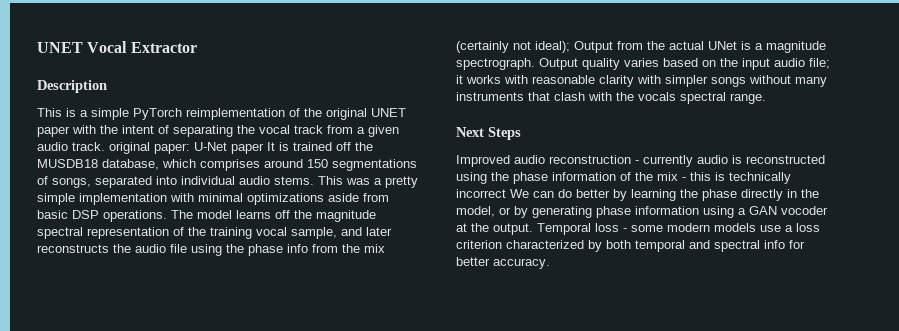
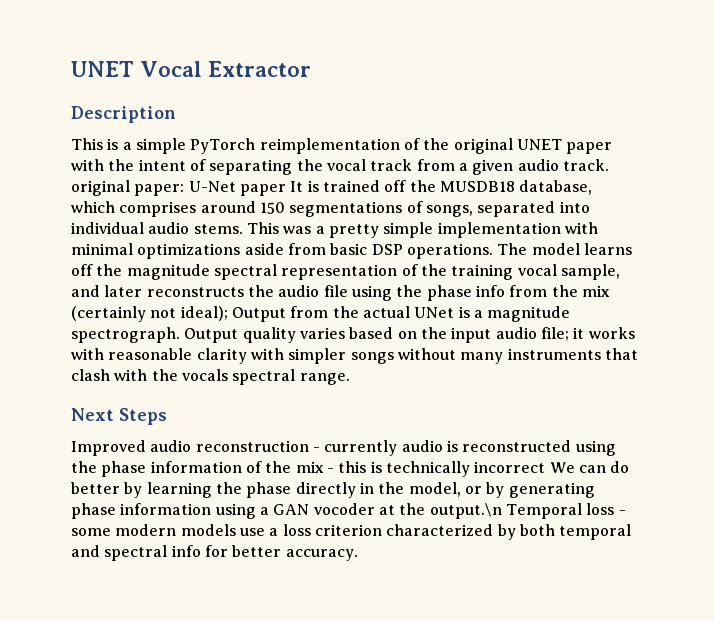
- Improved audio reconstruction - currently audio is reconstructed using the phase information of the mix - this is technically incorrect We can do better by learning the phase directly in the model, or by generating phase information using a GAN vocoder at the output. Temporal loss - some modern models use a loss criterion characterized by both temporal and spectral info for better accuracy.
+ Improved audio reconstruction - currently audio is reconstructed using the phase information of the mix - this is technically incorrect We can do better by learning the phase directly in the model, or by generating phase information using a GAN vocoder at the output.\n Temporal loss - some modern models use a loss criterion characterized by both temporal and spectral info for better accuracy.

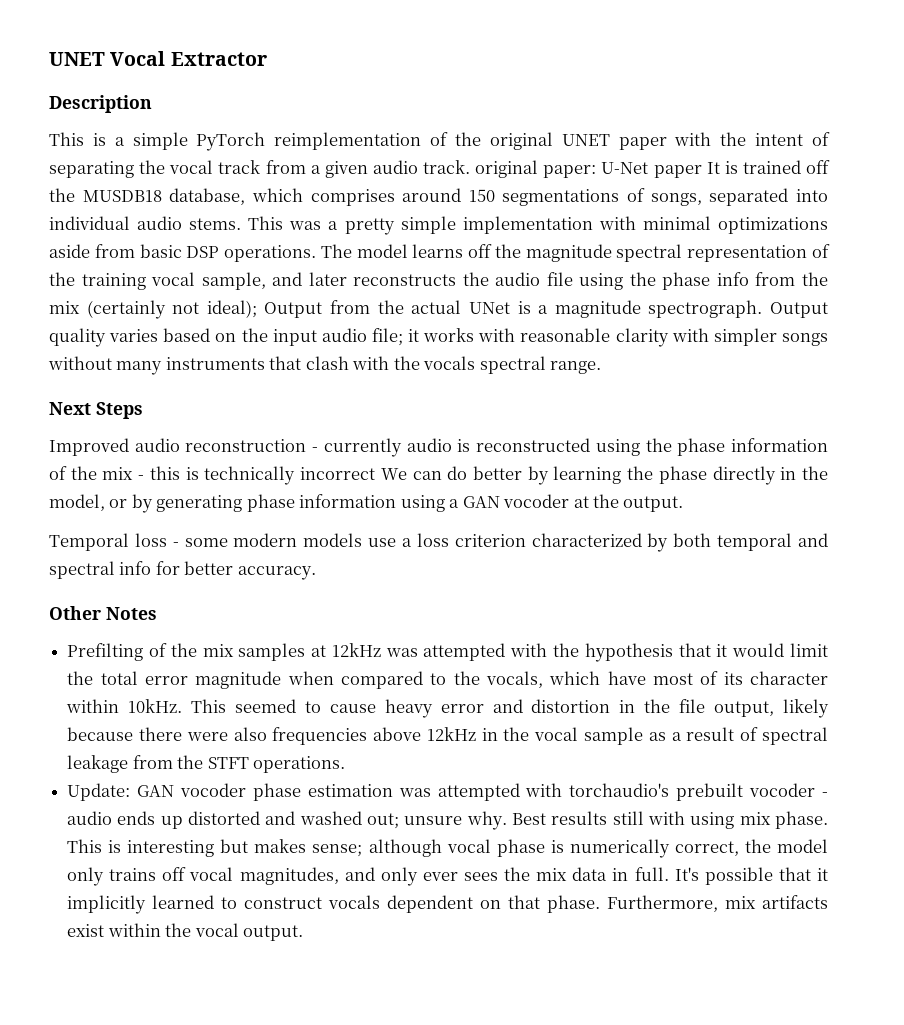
- Improved audio reconstruction - currently audio is reconstructed using the phase information of the mix - this is technically incorrect We can do better by learning the phase directly in the model, or by generating phase information using a GAN vocoder at the output.\n Temporal loss - some modern models use a loss criterion characterized by both temporal and spectral info for better accuracy.
+ Improved audio reconstruction - currently audio is reconstructed using the phase information of the mix - this is technically incorrect We can do better by learning the phase directly in the model, or by generating phase information using a GAN vocoder at the output.
+ Temporal loss - some modern models use a loss criterion characterized by both temporal and spectral info for better accuracy.
+ Other Notes
+ Prefilting of the mix samples at 12kHz was attempted with the hypothesis that it would limit the total error magnitude when compared to the vocals, which have most of its character within 10kHz. This seemed to cause heavy error and distortion in the file output, likely because there were also frequencies above 12kHz in the vocal sample as a result of spectral leakage from the STFT operations.
+ Update: GAN vocoder phase estimation was attempted with torchaudio's prebuilt vocoder - audio ends up distorted and washed out; unsure why. Best results still with using mix phase. This is interesting but makes sense; although vocal phase is numerically correct, the model only trains off vocal magnitudes, and only ever sees the mix data in full. It's possible that it implicitly learned to construct vocals dependent on that phase. Furthermore, mix artifacts exist within the vocal output.

